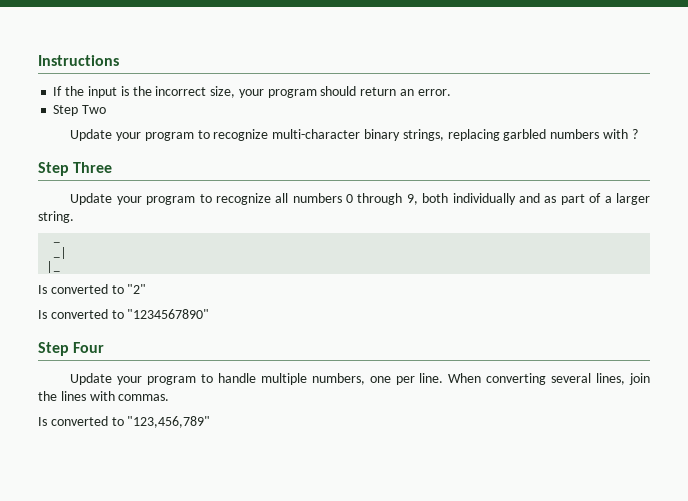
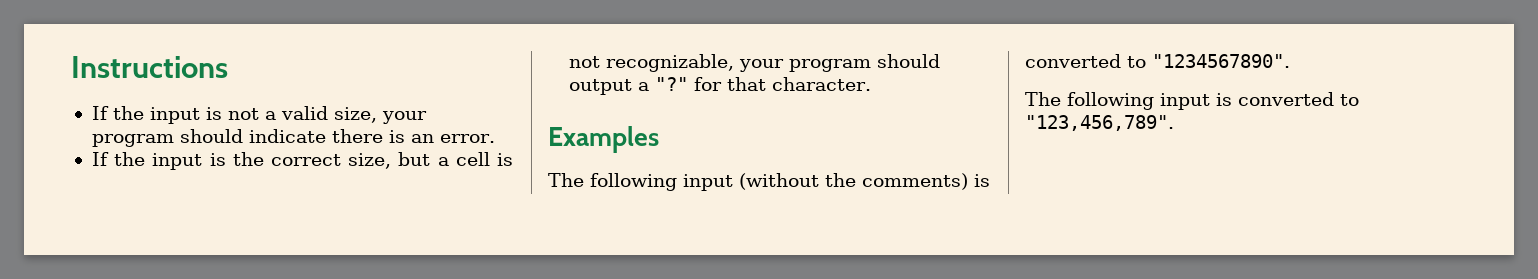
- If the input is the incorrect size, your program should return an error.
+ If the input is not a valid size, your program should indicate there is an error.
- Step Two
- Update your program to recognize multi-character binary strings, replacing garbled numbers with ?
- Step Three
- Update your program to recognize all numbers 0 through 9, both individually and as part of a larger string.
- _
- _|
- |_
- Is converted to "2"
- Is converted to "1234567890"
- Step Four
- Update your program to handle multiple numbers, one per line. When converting several lines, join the lines with commas.
- Is converted to "123,456,789"
+ If the input is the correct size, but a cell is not recognizable, your program should output a "?" for that character.
+ Examples
+ The following input (without the comments) is converted to "1234567890".
+ The following input is converted to "123,456,789".

